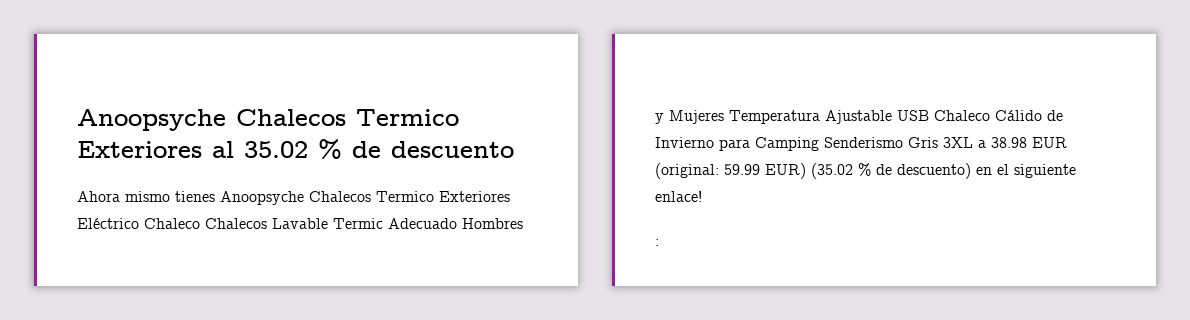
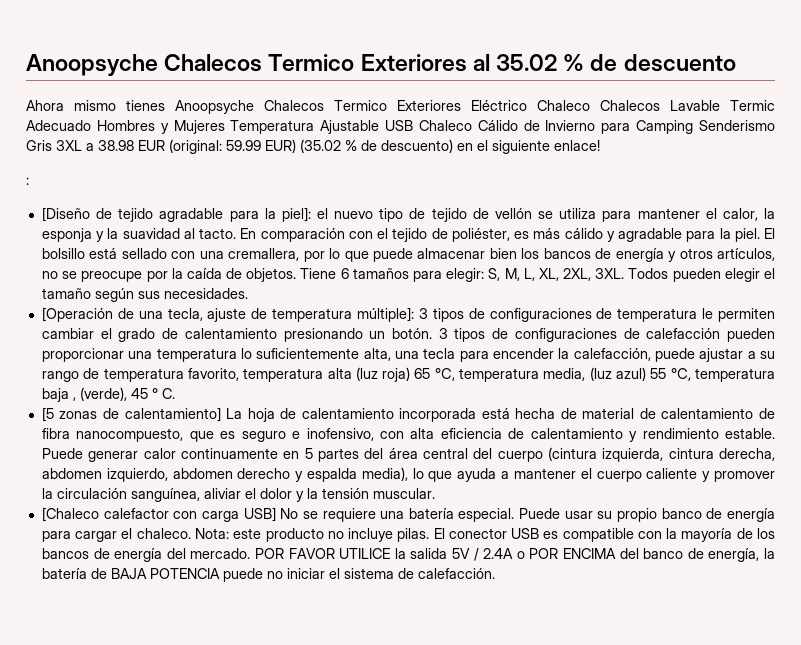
+ [Diseño de tejido agradable para la piel]: el nuevo tipo de tejido de vellón se utiliza para mantener el calor, la esponja y la suavidad al tacto. En comparación con el tejido de poliéster, es más cálido y agradable para la piel. El bolsillo está sellado con una cremallera, por lo que puede almacenar bien los bancos de energía y otros artículos, no se preocupe por la caída de objetos. Tiene 6 tamaños para elegir: S, M, L, XL, 2XL, 3XL. Todos pueden elegir el tamaño según sus necesidades.
+ [Operación de una tecla, ajuste de temperatura múltiple]: 3 tipos de configuraciones de temperatura le permiten cambiar el grado de calentamiento presionando un botón. 3 tipos de configuraciones de calefacción pueden proporcionar una temperatura lo suficientemente alta, una tecla para encender la calefacción, puede ajustar a su rango de temperatura favorito, temperatura alta (luz roja) 65 ℃, temperatura media, (luz azul) 55 ℃, temperatura baja , (verde), 45 ° C.
+ [5 zonas de calentamiento] La hoja de calentamiento incorporada está hecha de material de calentamiento de fibra nanocompuesto, que es seguro e inofensivo, con alta eficiencia de calentamiento y rendimiento estable. Puede generar calor continuamente en 5 partes del área central del cuerpo (cintura izquierda, cintura derecha, abdomen izquierdo, abdomen derecho y espalda media), lo que ayuda a mantener el cuerpo caliente y promover la circulación sanguínea, aliviar el dolor y la tensión muscular.
+ [Chaleco calefactor con carga USB] No se requiere una batería especial. Puede usar su propio banco de energía para cargar el chaleco. Nota: este producto no incluye pilas. El conector USB es compatible con la mayoría de los bancos de energía del mercado. POR FAVOR UTILICE la salida 5V / 2.4A o POR ENCIMA del banco de energía, la batería de BAJA POTENCIA puede no iniciar el sistema de calefacción.

